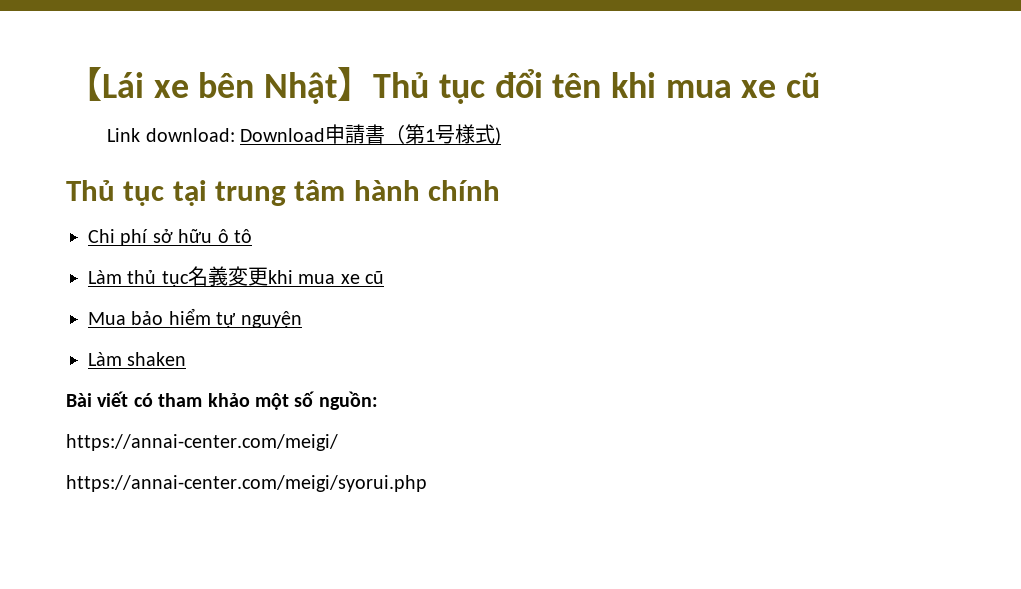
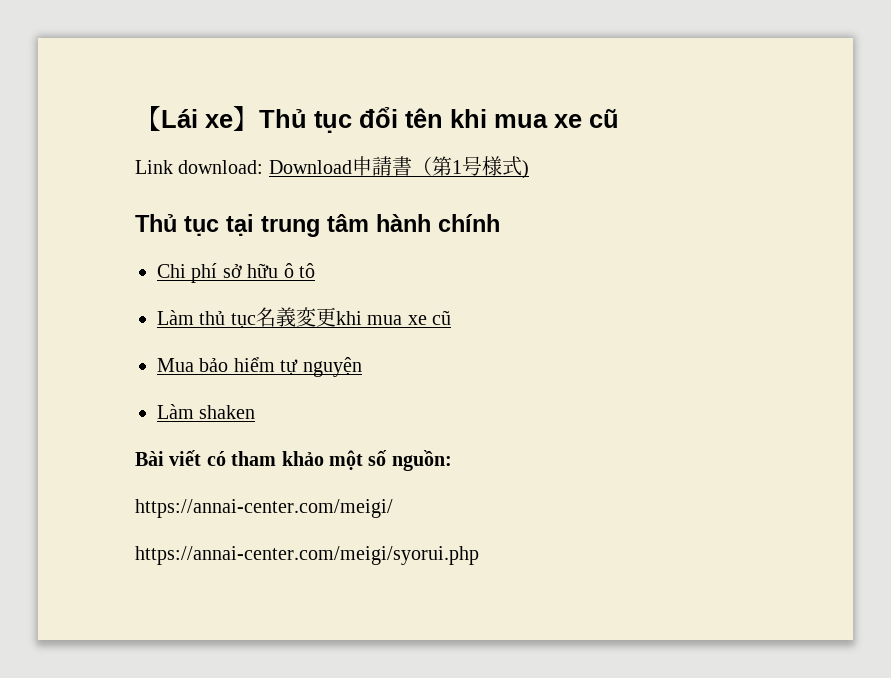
- 【Lái xe bên Nhật】Thủ tục đổi tên khi mua xe cũ
+ 【Lái xe】Thủ tục đổi tên khi mua xe cũ

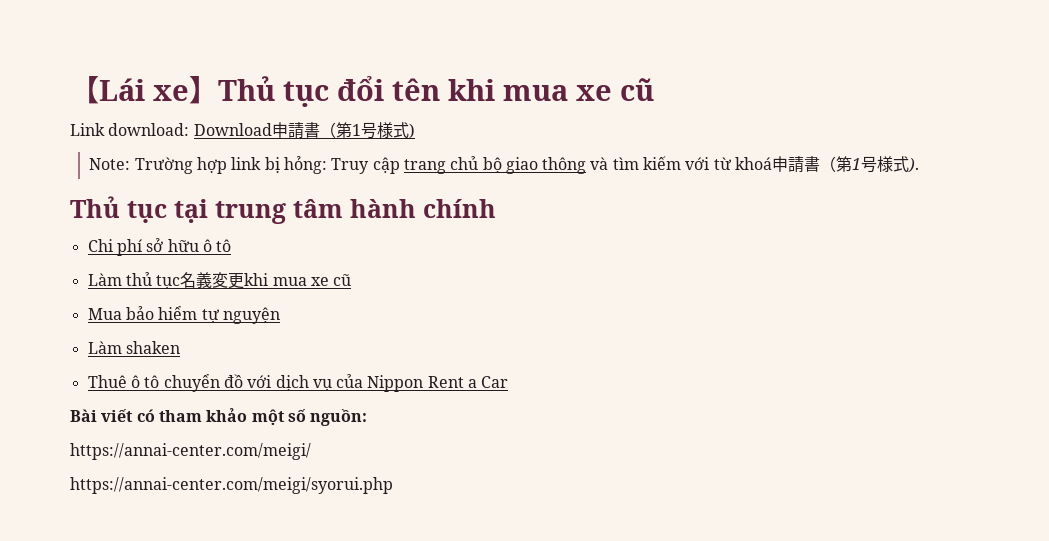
+ Note: Trường hợp link bị hỏng: Truy cập trang chủ bộ giao thông và tìm kiếm với từ khoá申請書（第1号様式).
+ Thuê ô tô chuyển đồ với dịch vụ của Nippon Rent a Car

